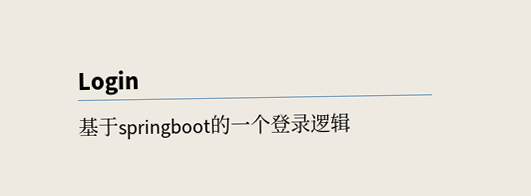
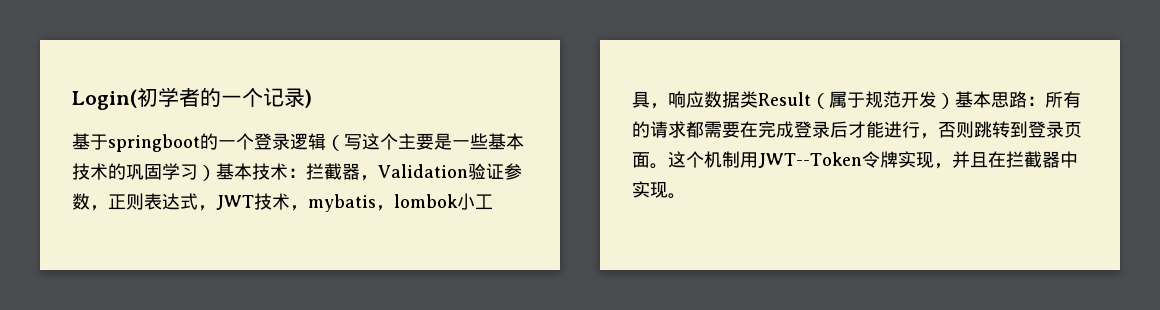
- Login
+ Login(初学者的一个记录)
- 基于springboot的一个登录逻辑
+ 基于springboot的一个登录逻辑（写这个主要是一些基本技术的巩固学习）基本技术：拦截器，Validation验证参数，正则表达式，JWT技术，mybatis，lombok小工具，响应数据类Result（属于规范开发）基本思路：所有的请求都需要在完成登录后才能进行，否则跳转到登录页面。这个机制用JWT--Token令牌实现，并且在拦截器中实现。

